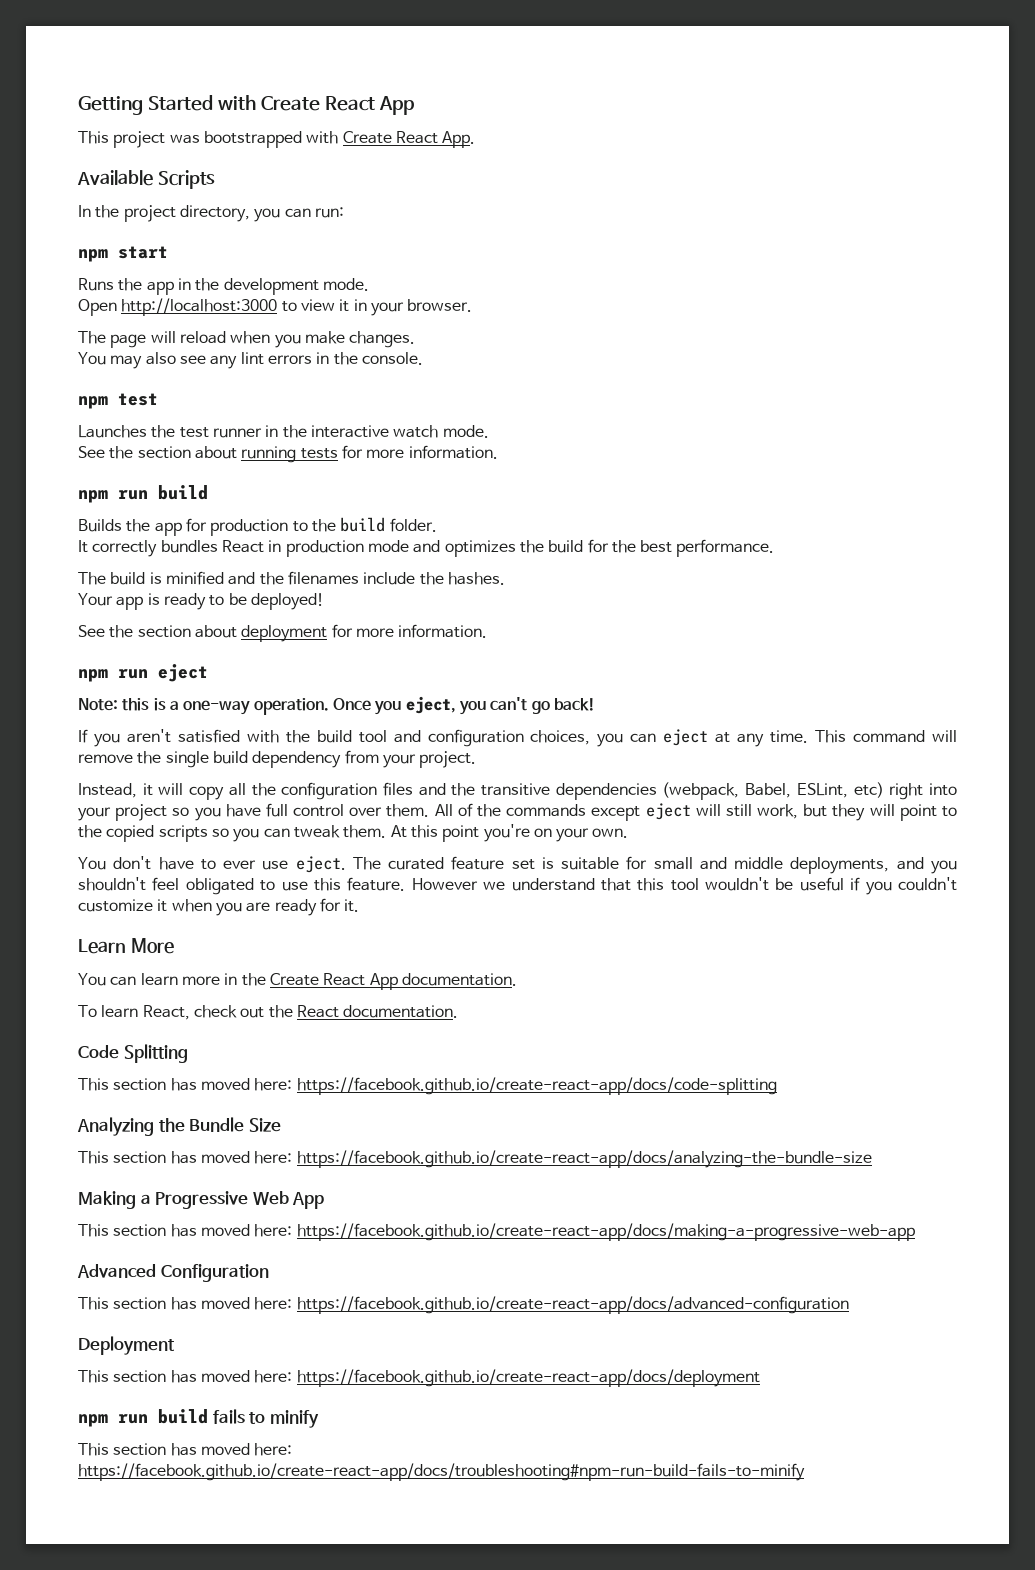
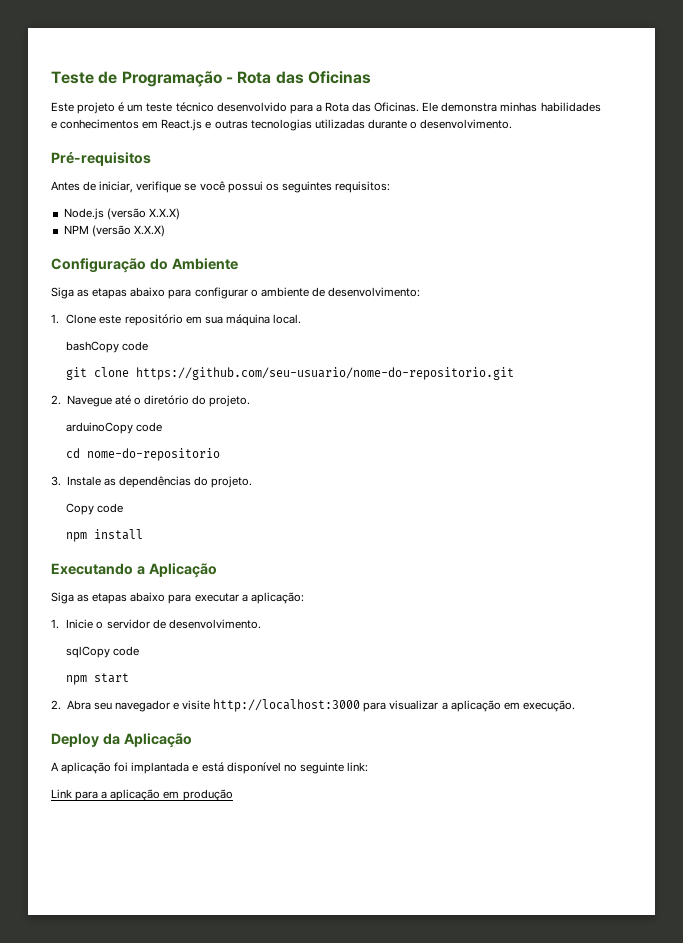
- Getting Started with Create React App
- This project was bootstrapped with Create React App.
- Available Scripts
- In the project directory, you can run:
+ Teste de Programação - Rota das Oficinas
+ Este projeto é um teste técnico desenvolvido para a Rota das Oficinas. Ele demonstra minhas habilidades e conhecimentos em React.js e outras tecnologias utilizadas durante o desenvolvimento.
+ Pré-requisitos
+ Antes de iniciar, verifique se você possui os seguintes requisitos:
+ Node.js (versão X.X.X)
+ NPM (versão X.X.X)
+ Configuração do Ambiente
+ Siga as etapas abaixo para configurar o ambiente de desenvolvimento:
+ 1. Clone este repositório em sua máquina local.
+ bashCopy code
+ git clone https://github.com/seu-usuario/nome-do-repositorio.git
+ 2. Navegue até o diretório do projeto.
+ arduinoCopy code
+ cd nome-do-repositorio
+ 3. Instale as dependências do projeto.
+ Copy code
+ npm install
+ Executando a Aplicação
+ Siga as etapas abaixo para executar a aplicação:
+ 1. Inicie o servidor de desenvolvimento.
+ sqlCopy code
  npm start
- Runs the app in the development mode.
- Open http://localhost:3000 to view it in your browser.
- The page will reload when you make changes.
- You may also see any lint errors in the console.
- npm test
- Launches the test runner in the interactive watch mode.
- See the section about running tests for more information.
- npm run build
- Builds the app for production to the build folder.
- It correctly bundles React in production mode and optimizes the build for the best performance.
- The build is minified and the filenames include the hashes.
- Your app is ready to be deployed!
- See the section about deployment for more information.
- npm run eject
- Note: this is a one-way operation. Once you eject, you can't go back!
- If you aren't satisfied with the build tool and configuration choices, you can eject at any time. This command will remove the single build dependency from your project.
- Instead, it will copy all the configuration files and the transitive dependencies (webpack, Babel, ESLint, etc) right into your project so you have full control over them. All of the commands except eject will still work, but they will point to the copied scripts so you can tweak them. At this point you're on your own.
- You don't have to ever use eject. The curated feature set is suitable for small and middle deployments, and you shouldn't feel obligated to use this feature. However we understand that this tool wouldn't be useful if you couldn't customize it when you are ready for it.
- Learn More
- You can learn more in the Create React App documentation.
- To learn React, check out the React documentation.
- Code Splitting
- This section has moved here: https://facebook.github.io/create-react-app/docs/code-splitting
- Analyzing the Bundle Size
- This section has moved here: https://facebook.github.io/create-react-app/docs/analyzing-the-bundle-size
- Making a Progressive Web App
- This section has moved here: https://facebook.github.io/create-react-app/docs/making-a-progressive-web-app
- Advanced Configuration
- This section has moved here: https://facebook.github.io/create-react-app/docs/advanced-configuration
- Deployment
- This section has moved here: https://facebook.github.io/create-react-app/docs/deployment
- npm run build fails to minify
- This section has moved here: https://facebook.github.io/create-react-app/docs/troubleshooting#npm-run-build-fails-to-minify
+ 2. Abra seu navegador e visite http://localhost:3000 para visualizar a aplicação em execução.
+ Deploy da Aplicação
+ A aplicação foi implantada e está disponível no seguinte link:
+ Link para a aplicação em produção

